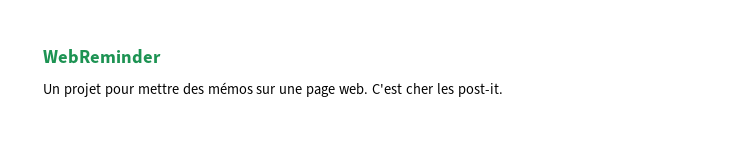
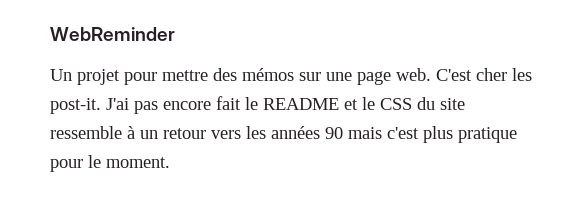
+ J'ai pas encore fait le README et le CSS du site ressemble à un retour vers les années 90 mais c'est plus pratique pour le moment.

